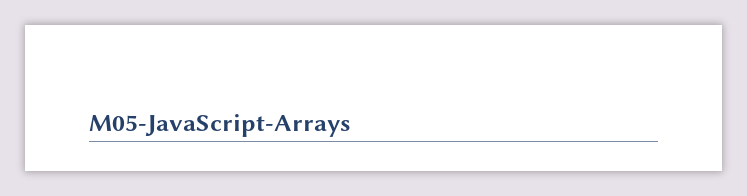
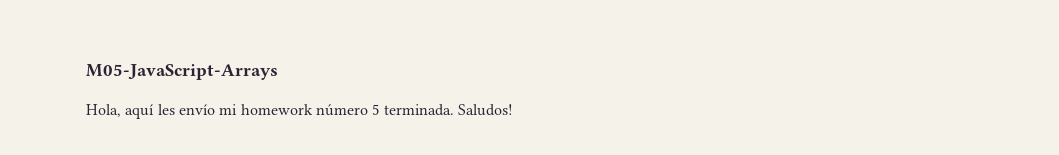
+ Hola, aquí les envío mi homework número 5 terminada. Saludos!

